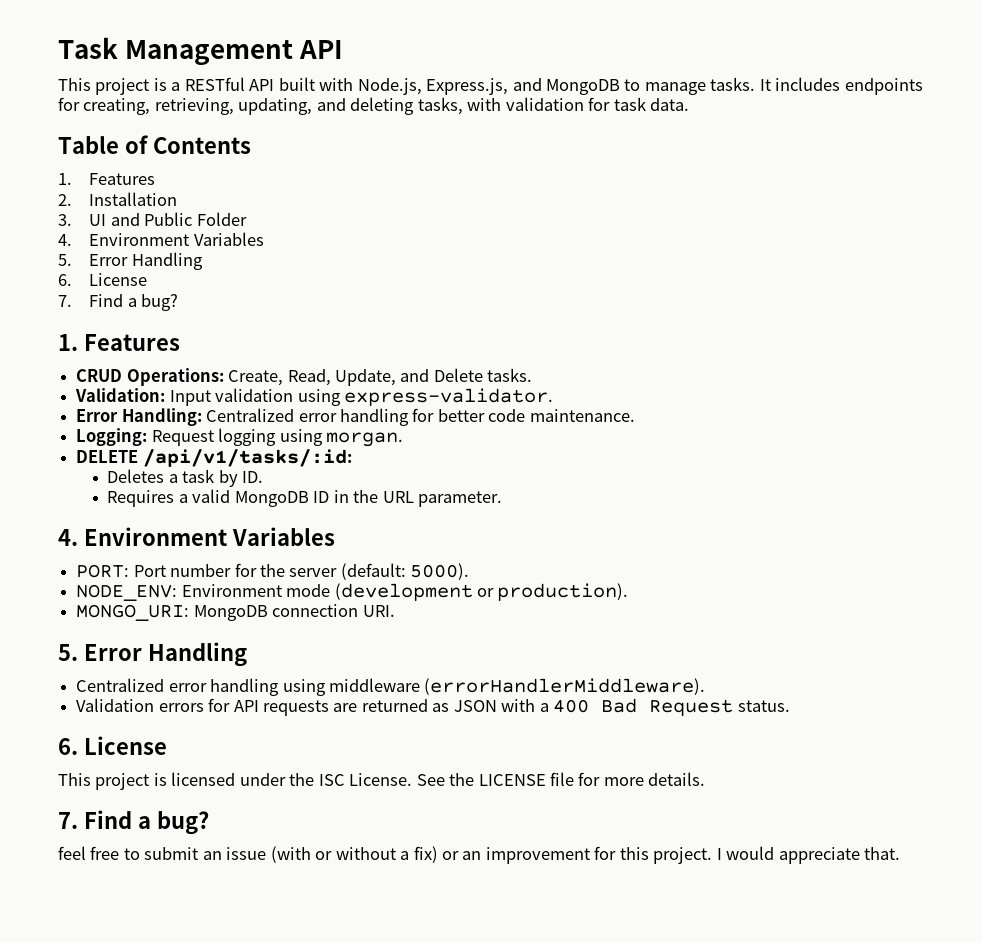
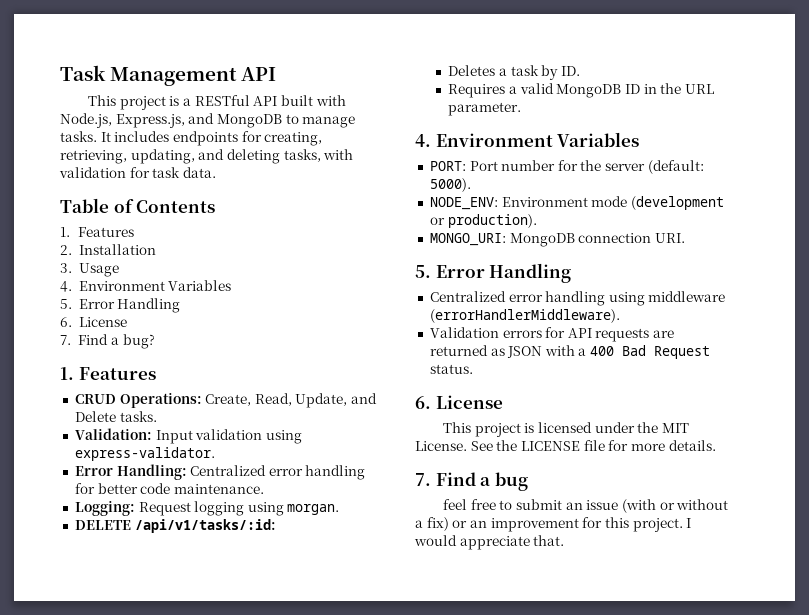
- 3. UI and Public Folder
+ 3. Usage
- This project is licensed under the ISC License.
+ This project is licensed under the MIT License.
  See the LICENSE file for more details.
- 7. Find a bug?
+ 7. Find a bug

